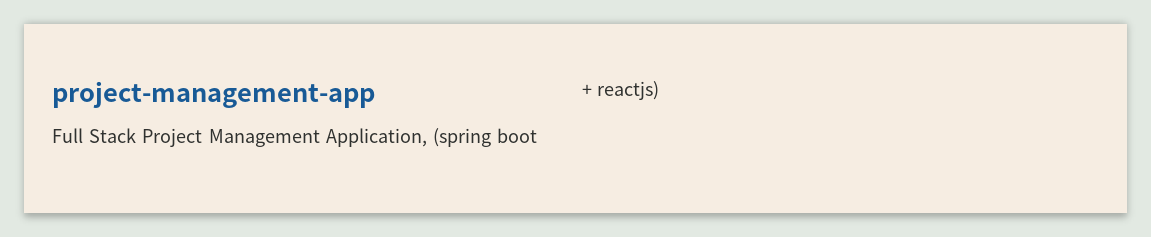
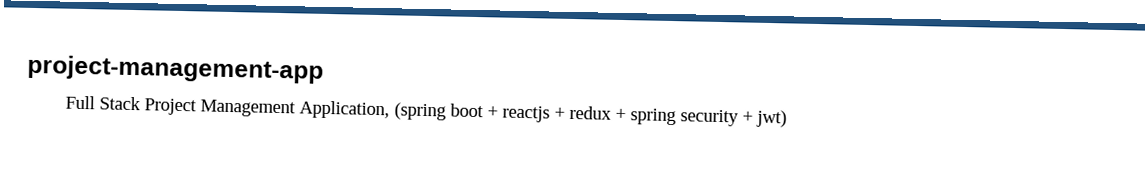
- Full Stack Project Management Application, (spring boot + reactjs)
+ Full Stack Project Management Application, (spring boot + reactjs + redux + spring security + jwt)

